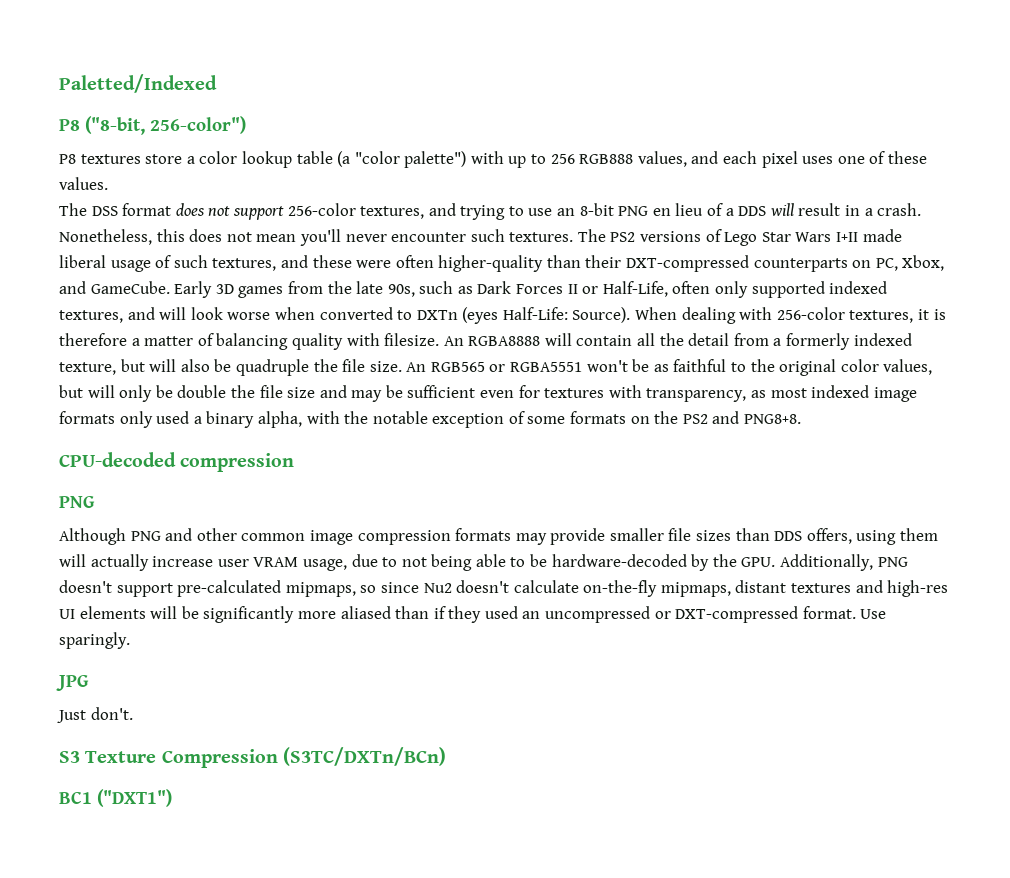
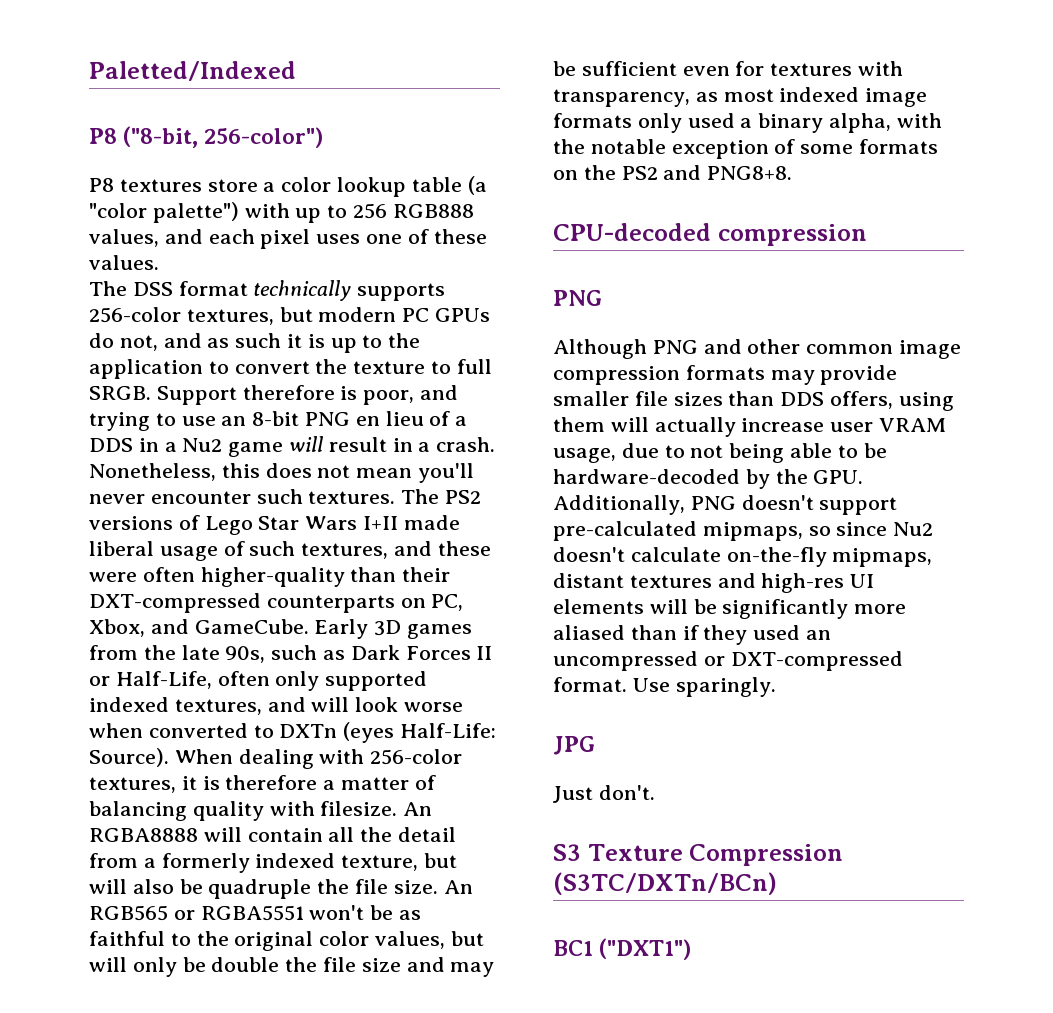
- The DSS format does not support 256-color textures, and trying to use an 8-bit PNG en lieu of a DDS will result in a crash.
+ The DSS format technically supports 256-color textures, but modern PC GPUs do not, and as such it is up to the application to convert the texture to full SRGB. Support therefore is poor, and trying to use an 8-bit PNG en lieu of a DDS in a Nu2 game will result in a crash.

